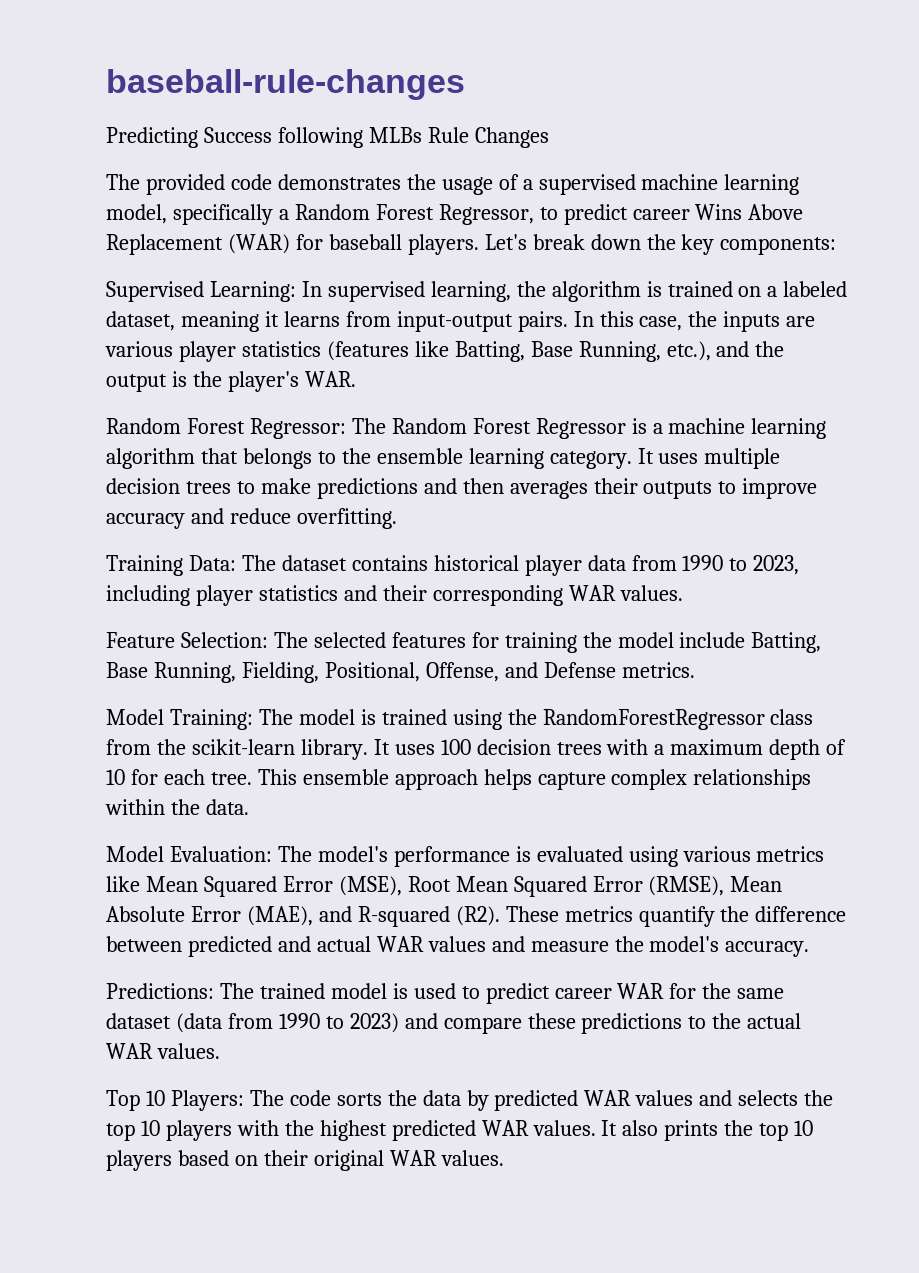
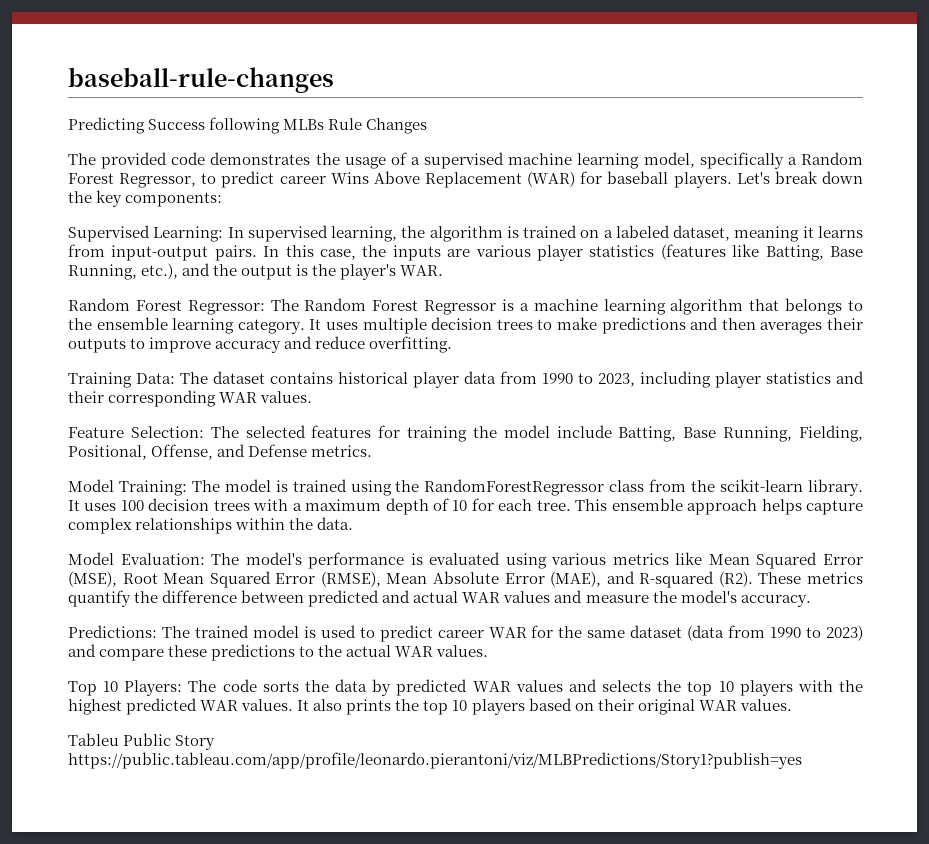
+ Tableu Public Story https://public.tableau.com/app/profile/leonardo.pierantoni/viz/MLBPredictions/Story1?publish=yes

